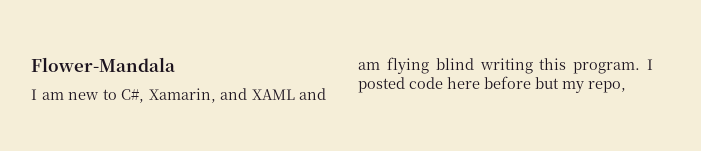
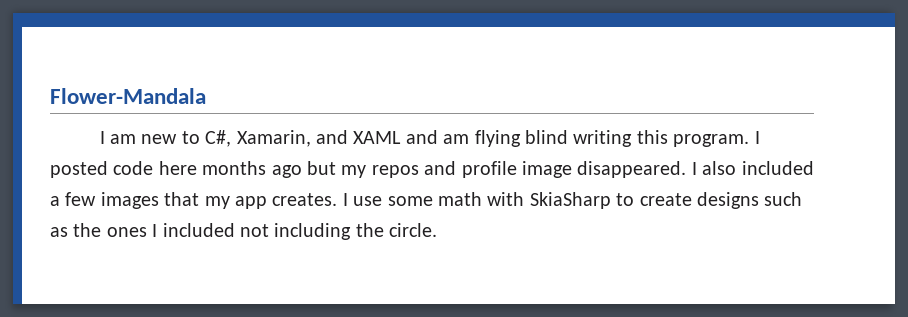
- I posted code here before but my repo,
+ I posted code here months ago but my repos and profile image disappeared. I also included a few images that my app creates. I use some math with SkiaSharp to create designs such as the ones I included not including the circle.

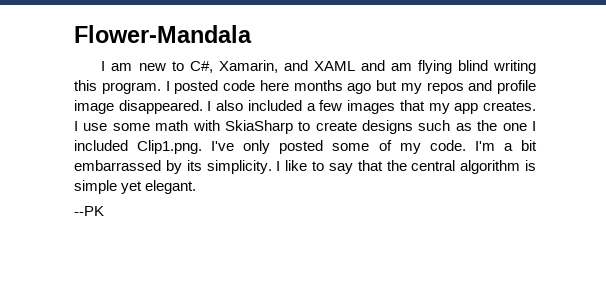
- I use some math with SkiaSharp to create designs such as the ones I included not including the circle.
+ I use some math with SkiaSharp to create designs such as the one I included Clip1.png. I've only posted some of my code. I'm a bit embarrassed by its simplicity. I like to say that the central algorithm is simple yet elegant.
+ --PK

